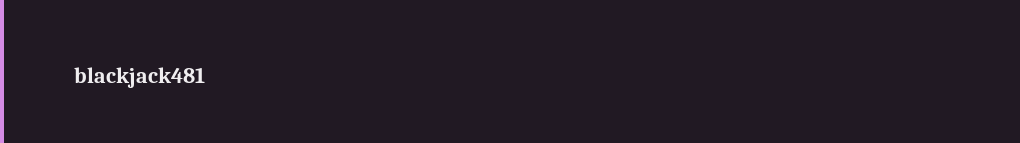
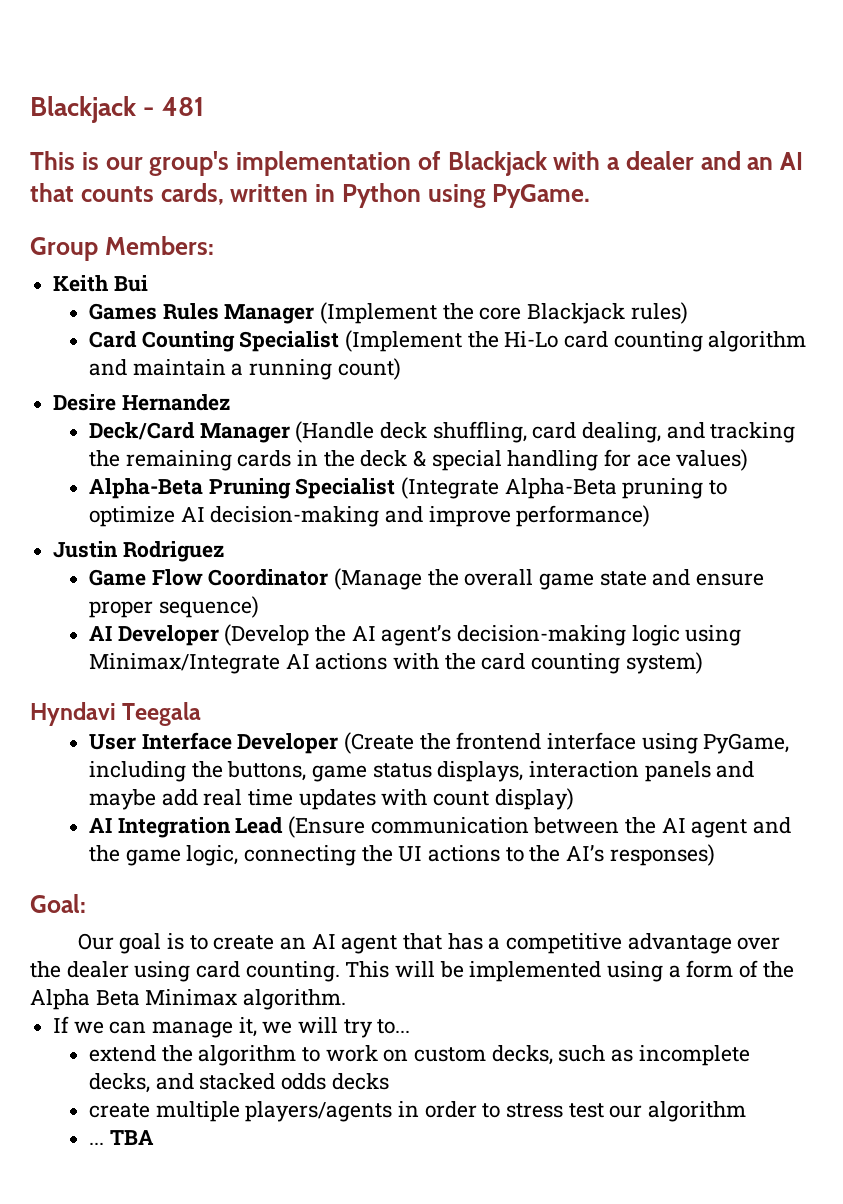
- blackjack481
+ Blackjack - 481
+ This is our group's implementation of Blackjack with a dealer and an AI that counts cards, written in Python using PyGame.
+ Group Members:
+ Keith Bui
+ Games Rules Manager (Implement the core Blackjack rules)
+ Card Counting Specialist (Implement the Hi-Lo card counting algorithm and maintain a running count)
+ Desire Hernandez
+ Deck/Card Manager (Handle deck shuffling, card dealing, and tracking the remaining cards in the deck & special handling for ace values)
+ Alpha-Beta Pruning Specialist (Integrate Alpha-Beta pruning to optimize AI decision-making and improve performance)
+ Justin Rodriguez
+ Game Flow Coordinator (Manage the overall game state and ensure proper sequence)
+ AI Developer (Develop the AI agent’s decision-making logic using Minimax/Integrate AI actions with the card counting system)
+ Hyndavi Teegala
+ User Interface Developer (Create the frontend interface using PyGame, including the buttons, game status displays, interaction panels and maybe add real time updates with count display)
+ AI Integration Lead (Ensure communication between the AI agent and the game logic, connecting the UI actions to the AI’s responses)
+ Goal:
+ Our goal is to create an AI agent that has a competitive advantage over the dealer using card counting. This will be implemented using a form of the Alpha Beta Minimax algorithm.
+ If we can manage it, we will try to...
+ extend the algorithm to work on custom decks, such as incomplete decks, and stacked odds decks
+ create multiple players/agents in order to stress test our algorithm
+ ... TBA

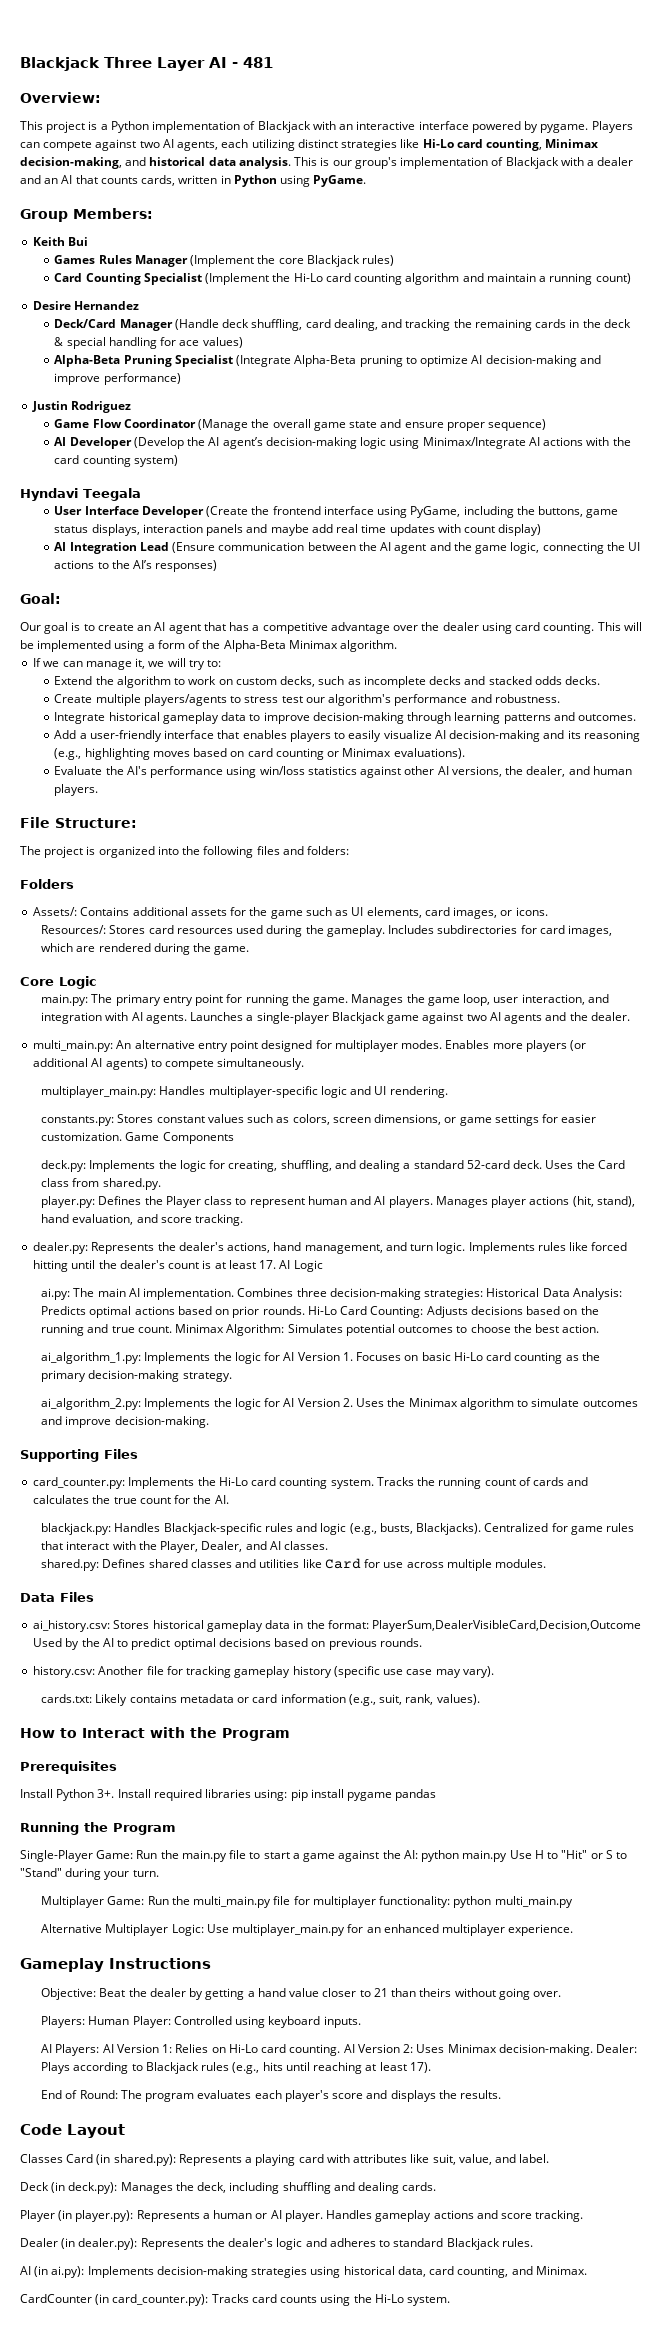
- Blackjack - 481
+ Blackjack Three Layer AI - 481
+ Overview:
+ This project is a Python implementation of Blackjack with an interactive interface powered by pygame. Players can compete against two AI agents, each utilizing distinct strategies like Hi-Lo card counting, Minimax decision-making, and historical data analysis.
- This will be implemented using a form of the Alpha Beta Minimax algorithm.
+ This will be implemented using a form of the Alpha-Beta Minimax algorithm.
- If we can manage it, we will try to...
- extend the algorithm to work on custom decks, such as incomplete decks, and stacked odds decks
- create multiple players/agents in order to stress test our algorithm
- ... TBA
+ If we can manage it, we will try to:
+ Extend the algorithm to work on custom decks, such as incomplete decks and stacked odds decks.
+ Create multiple players/agents to stress test our algorithm's performance and robustness.
+ Integrate historical gameplay data to improve decision-making through learning patterns and outcomes.
+ Add a user-friendly interface that enables players to easily visualize AI decision-making and its reasoning (e.g., highlighting moves based on card counting or Minimax evaluations).
+ Evaluate the AI's performance using win/loss statistics against other AI versions, the dealer, and human players.
+ File Structure:
+ The project is organized into the following files and folders:
+ Folders
+ Assets/: Contains additional assets for the game such as UI elements, card images, or icons.
+ Resources/: Stores card resources used during the gameplay. Includes subdirectories for card images, which are rendered during the game.
+ Core Logic
+ main.py: The primary entry point for running the game. Manages the game loop, user interaction, and integration with AI agents. Launches a single-player Blackjack game against two AI agents and the dealer.
+ multi_main.py: An alternative entry point designed for multiplayer modes. Enables more players (or additional AI agents) to compete simultaneously.
+ multiplayer_main.py: Handles multiplayer-specific logic and UI rendering.
+ constants.py: Stores constant values such as colors, screen dimensions, or game settings for easier customization. Game Components
+ deck.py: Implements the logic for creating, shuffling, and dealing a standard 52-card deck. Uses the Card class from shared.py.
+ player.py: Defines the Player class to represent human and AI players. Manages player actions (hit, stand), hand evaluation, and score tracking.
+ dealer.py: Represents the dealer's actions, hand management, and turn logic. Implements rules like forced hitting until the dealer's count is at least 17. AI Logic
+ ai.py: The main AI implementation. Combines three decision-making strategies: Historical Data Analysis: Predicts optimal actions based on prior rounds. Hi-Lo Card Counting: Adjusts decisions based on the running and true count. Minimax Algorithm: Simulates potential outcomes to choose the best action.
+ ai_algorithm_1.py: Implements the logic for AI Version 1. Focuses on basic Hi-Lo card counting as the primary decision-making strategy.
+ ai_algorithm_2.py: Implements the logic for AI Version 2. Uses the Minimax algorithm to simulate outcomes and improve decision-making.
+ Supporting Files
+ card_counter.py: Implements the Hi-Lo card counting system. Tracks the running count of cards and calculates the true count for the AI.
+ blackjack.py: Handles Blackjack-specific rules and logic (e.g., busts, Blackjacks). Centralized for game rules that interact with the Player, Dealer, and AI classes.
+ shared.py: Defines shared classes and utilities like Card for use across multiple modules.
+ Data Files
+ ai_history.csv: Stores historical gameplay data in the format: PlayerSum,DealerVisibleCard,Decision,Outcome Used by the AI to predict optimal decisions based on previous rounds.
+ history.csv: Another file for tracking gameplay history (specific use case may vary).
+ cards.txt: Likely contains metadata or card information (e.g., suit, rank, values).
+ How to Interact with the Program
+ Prerequisites
+ Install Python 3+. Install required libraries using: pip install pygame pandas
+ Running the Program
+ Single-Player Game: Run the main.py file to start a game against the AI: python main.py Use H to "Hit" or S to "Stand" during your turn.
+ Multiplayer Game: Run the multi_main.py file for multiplayer functionality: python multi_main.py
+ Alternative Multiplayer Logic: Use multiplayer_main.py for an enhanced multiplayer experience.
+ Gameplay Instructions
+ Objective: Beat the dealer by getting a hand value closer to 21 than theirs without going over.
+ Players: Human Player: Controlled using keyboard inputs.
+ AI Players: AI Version 1: Relies on Hi-Lo card counting. AI Version 2: Uses Minimax decision-making. Dealer: Plays according to Blackjack rules (e.g., hits until reaching at least 17).
+ End of Round: The program evaluates each player's score and displays the results.
+ Code Layout
+ Classes Card (in shared.py): Represents a playing card with attributes like suit, value, and label.
+ Deck (in deck.py): Manages the deck, including shuffling and dealing cards.
+ Player (in player.py): Represents a human or AI player. Handles gameplay actions and score tracking.
+ Dealer (in dealer.py): Represents the dealer's logic and adheres to standard Blackjack rules.
+ AI (in ai.py): Implements decision-making strategies using historical data, card counting, and Minimax.
+ CardCounter (in card_counter.py): Tracks card counts using the Hi-Lo system.

